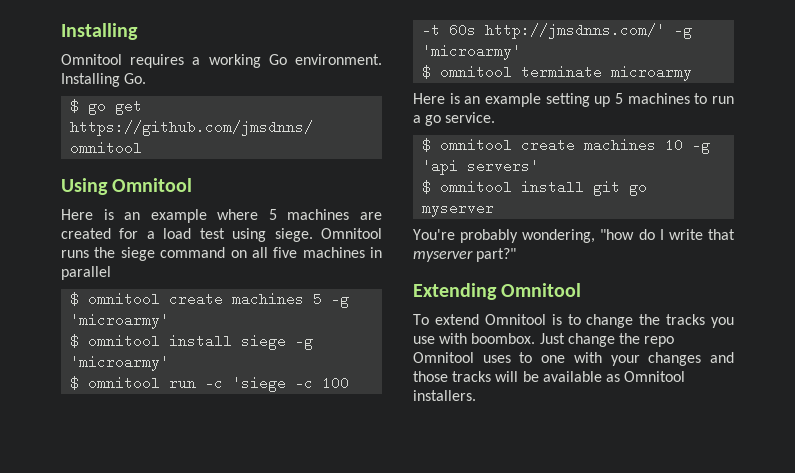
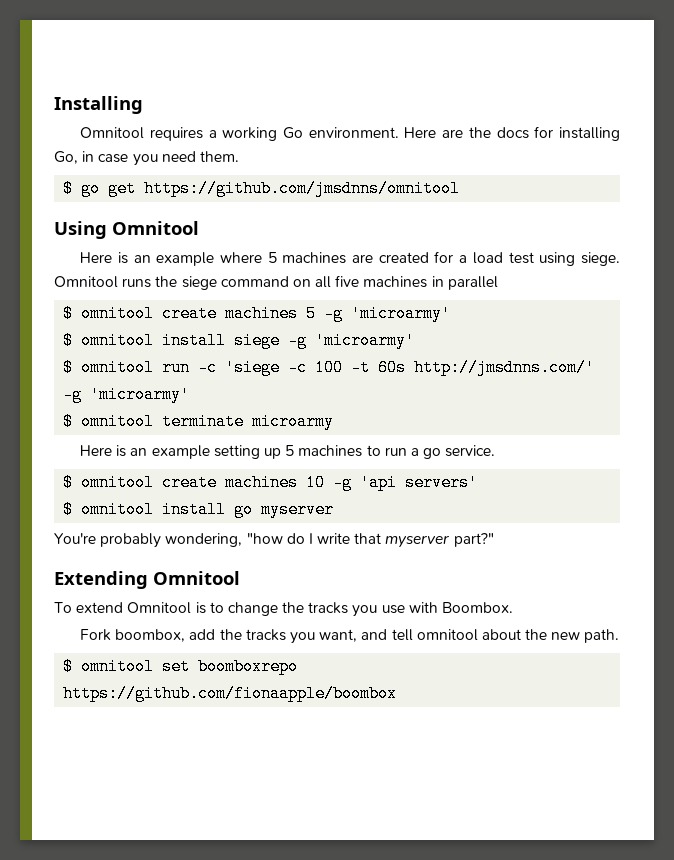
- Installing Go.
+ Here are the docs for installing Go, in case you need them.
- $ omnitool install git go myserver
+ $ omnitool install go myserver
- To extend Omnitool is to change the tracks you use with boombox. Just change the repo Omnitool uses to one with your changes and those tracks will be available as Omnitool installers.
+ To extend Omnitool is to change the tracks you use with Boombox.
+ Fork boombox, add the tracks you want, and tell omnitool about the new path.
+ $ omnitool set boomboxrepo https://github.com/fionaapple/boombox

